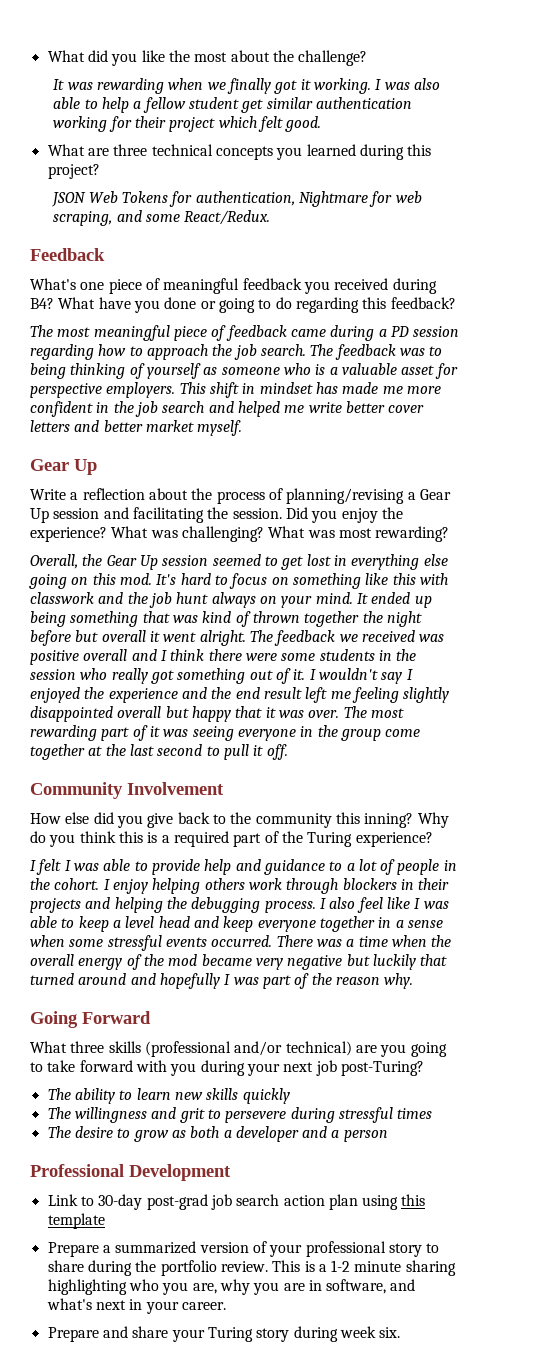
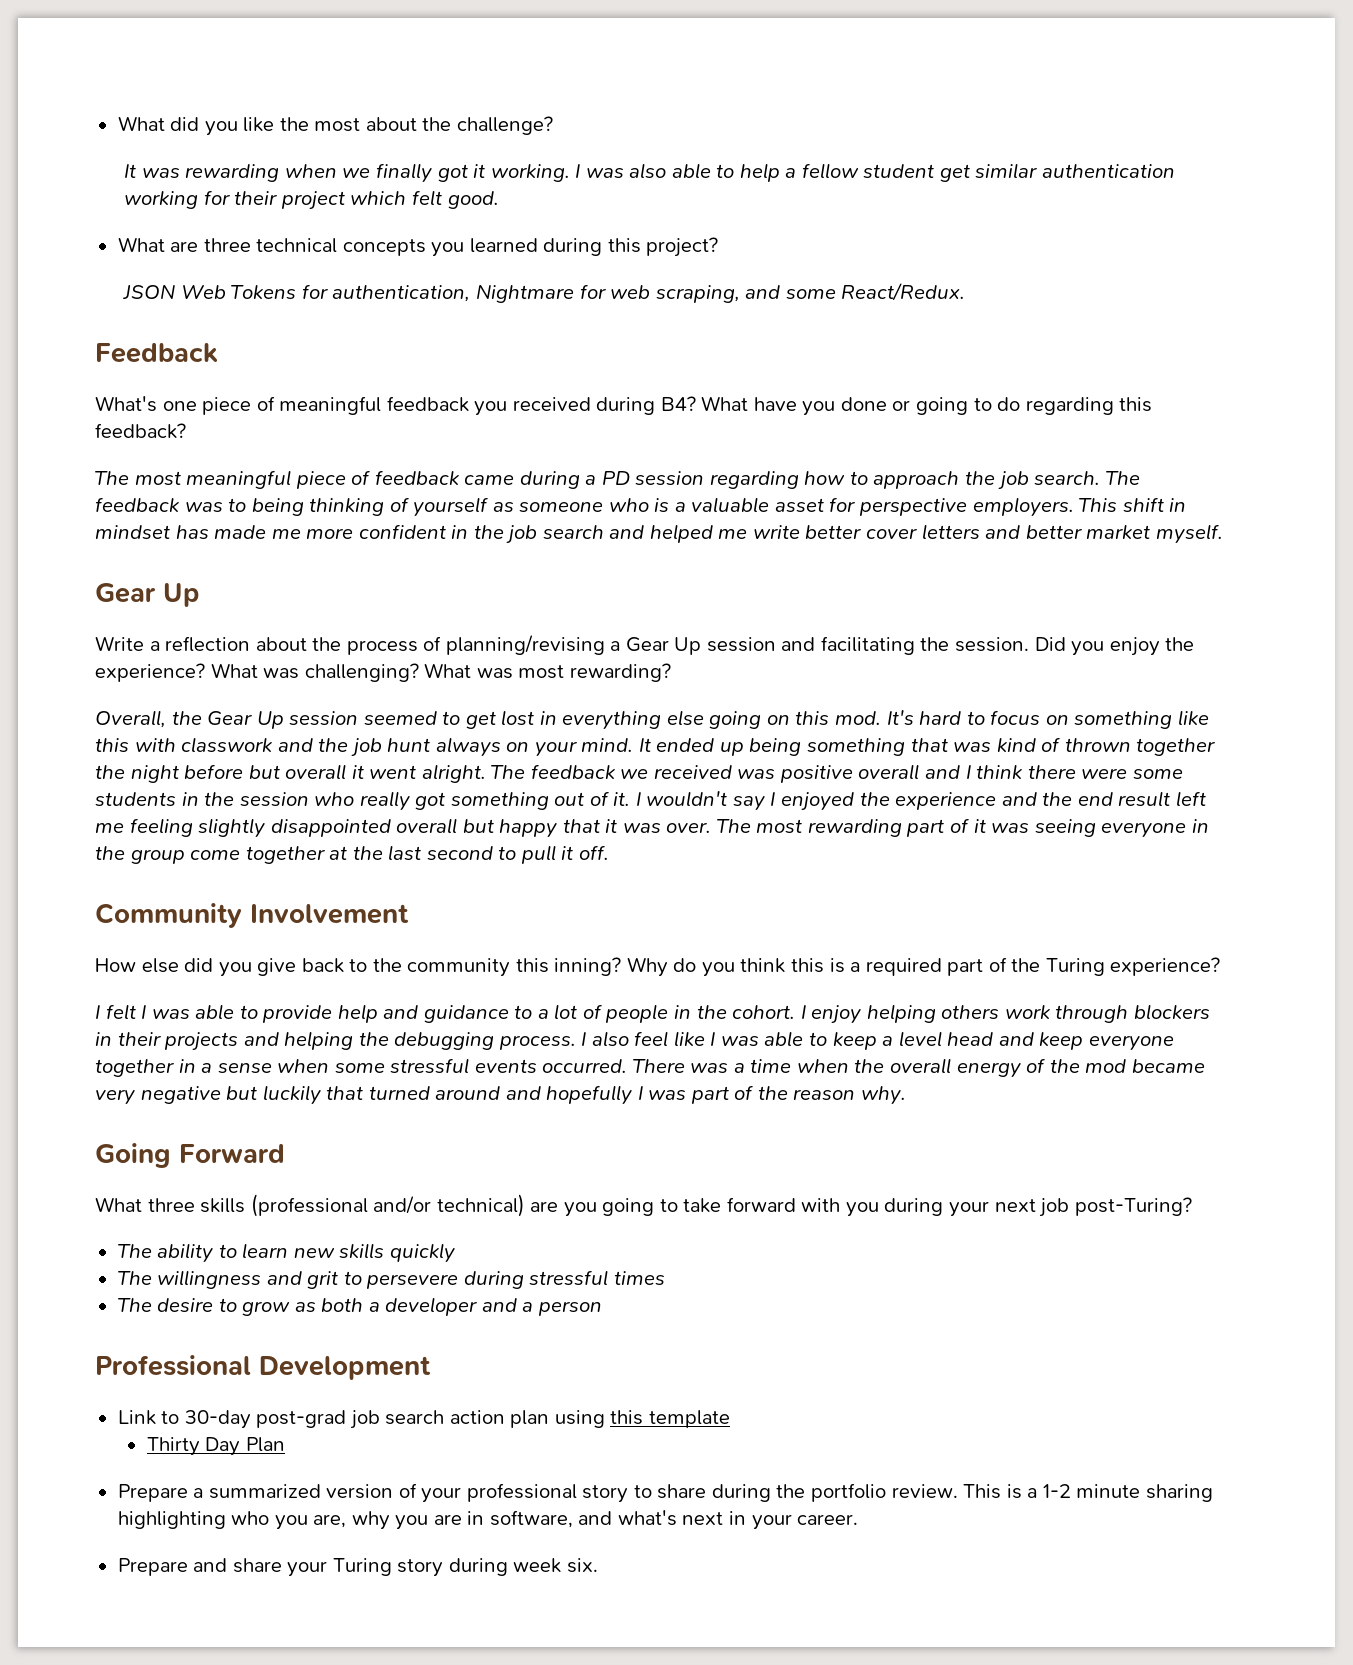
+ Thirty Day Plan

